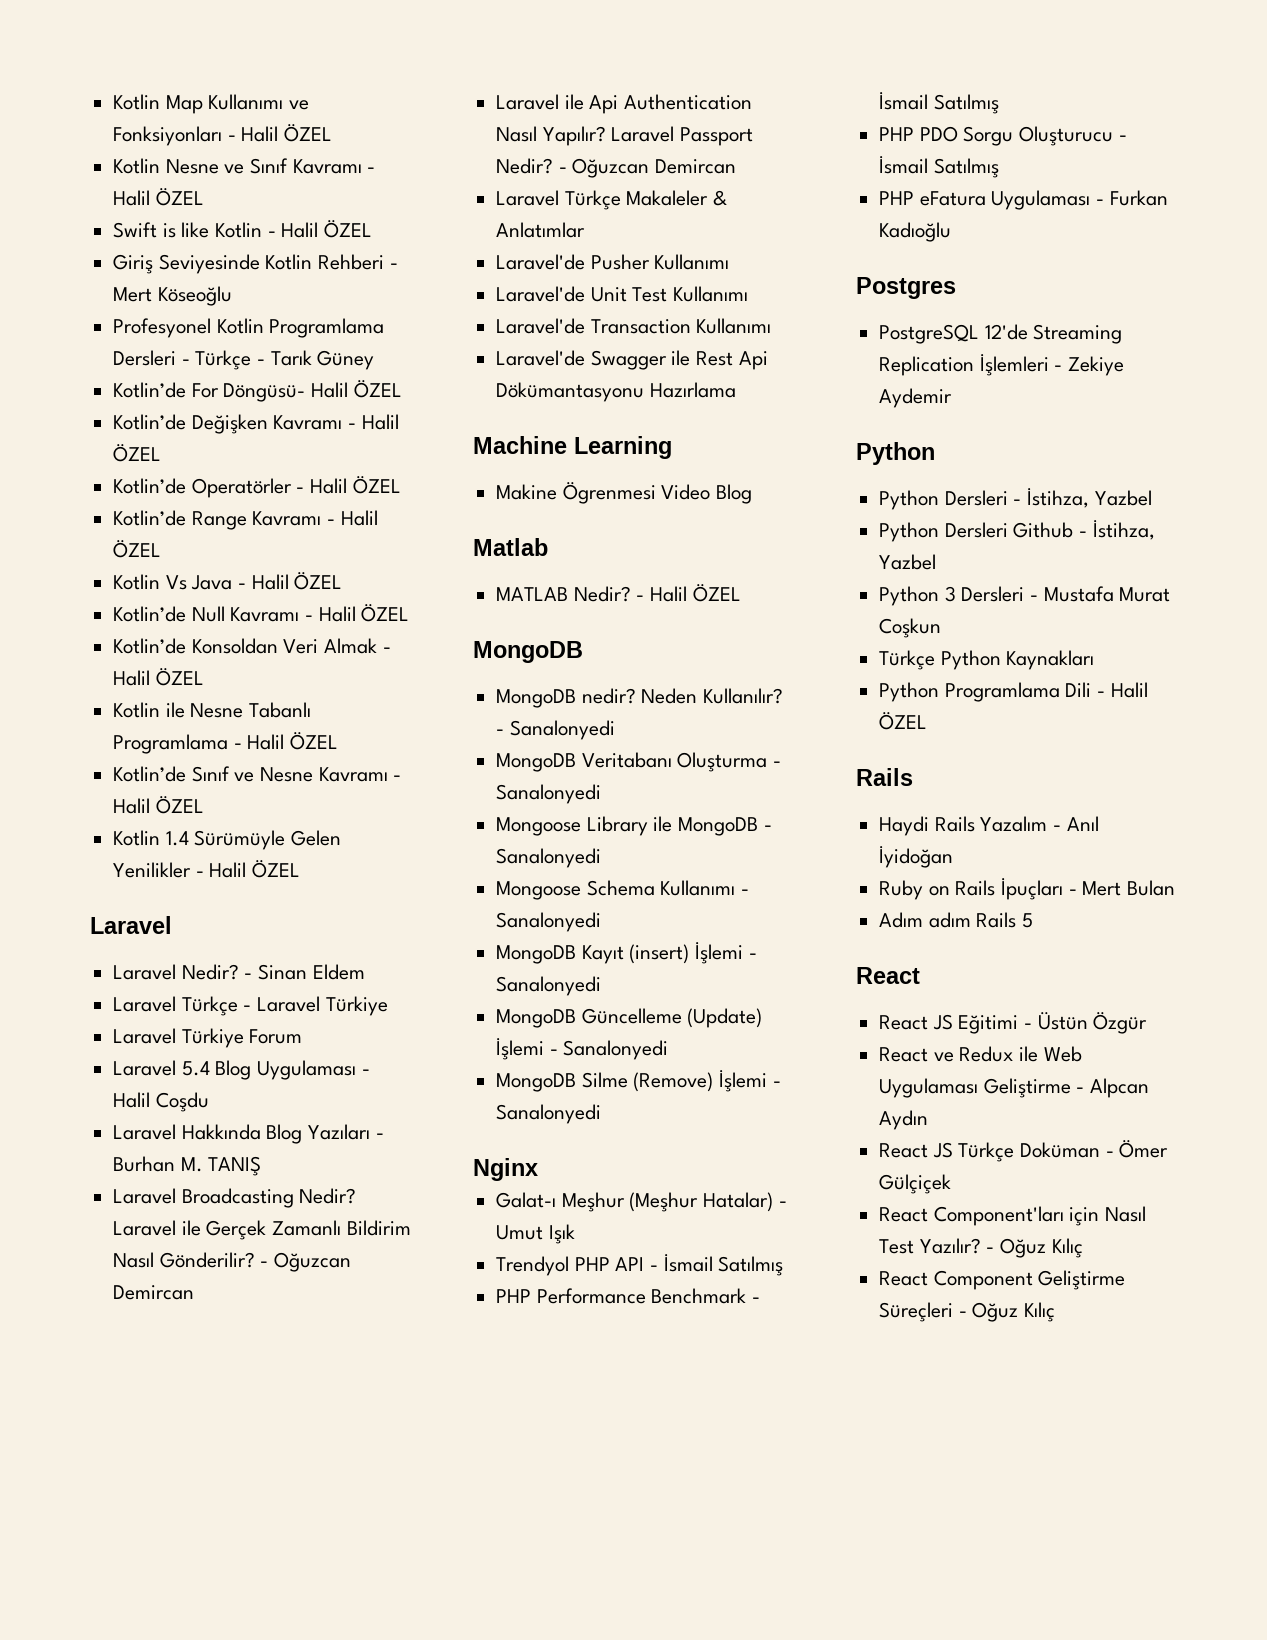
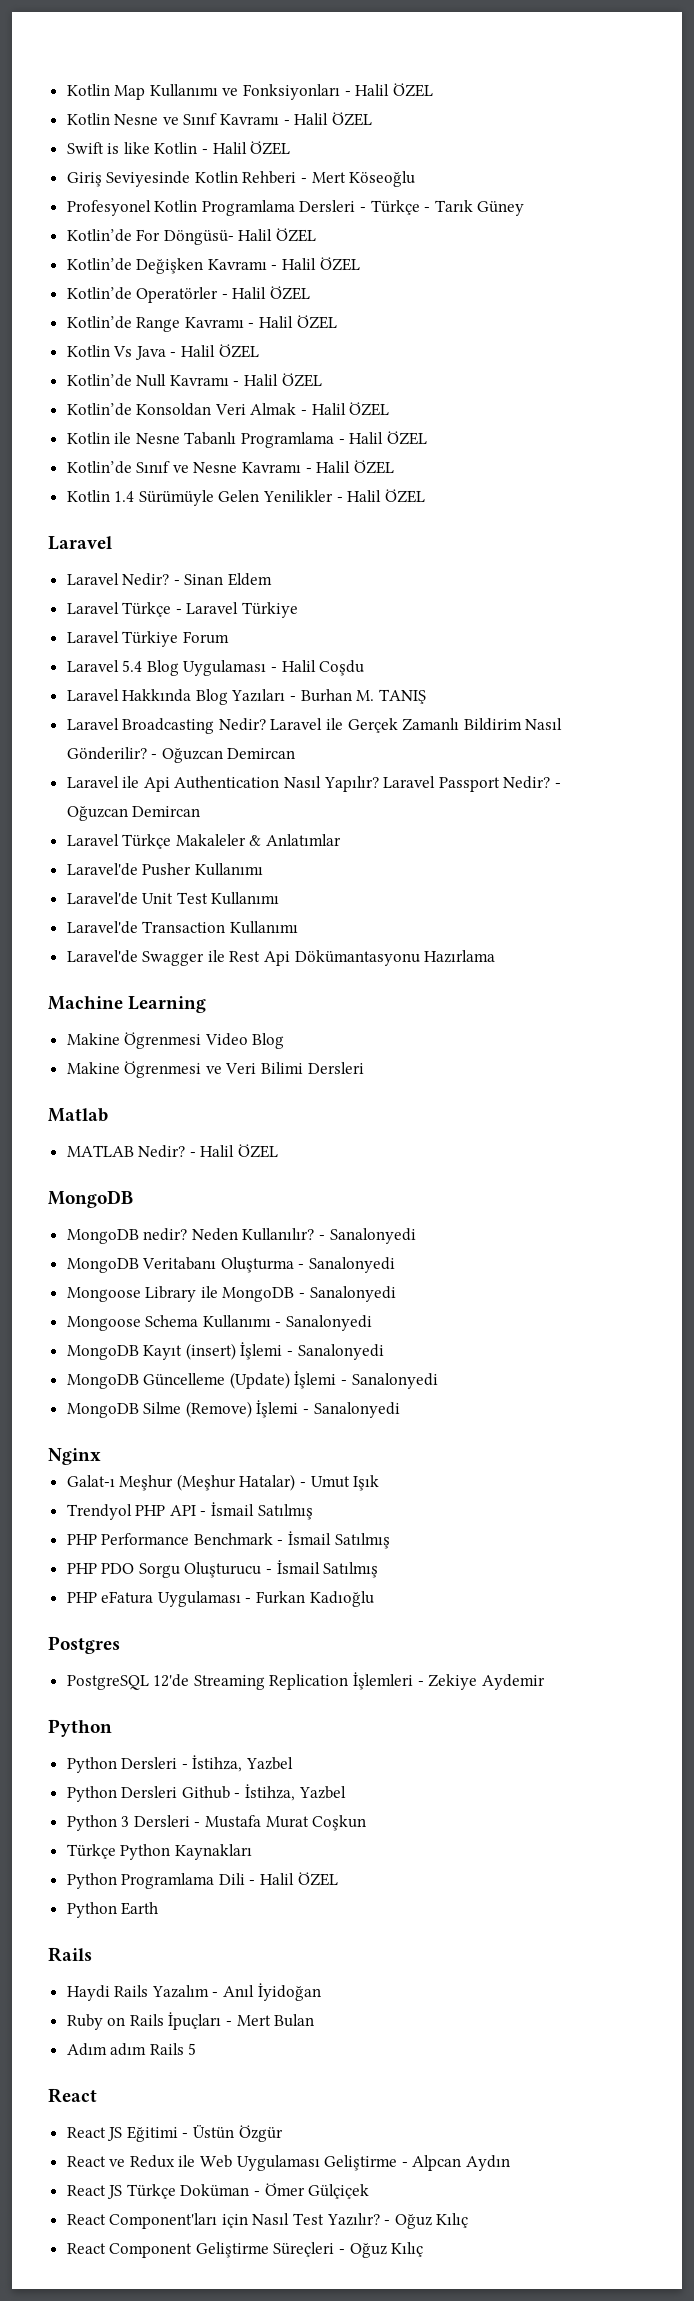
+ Makine Ögrenmesi ve Veri Bilimi Dersleri
+ Python Earth

